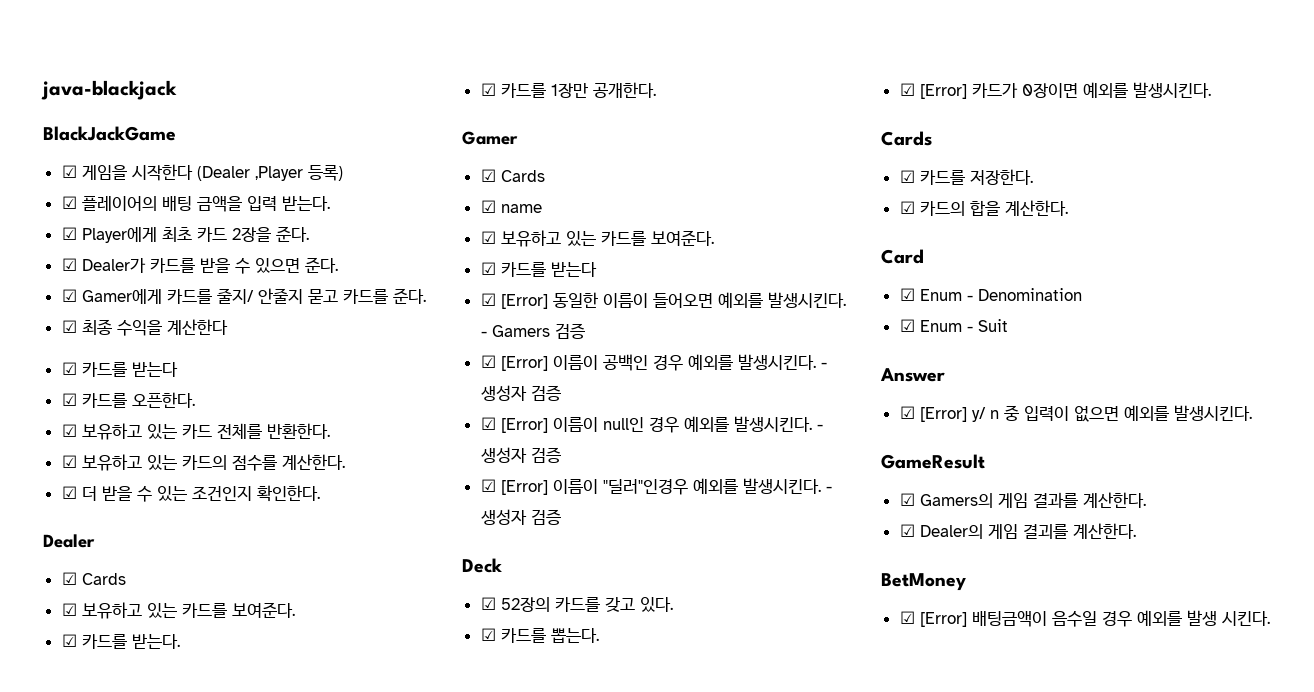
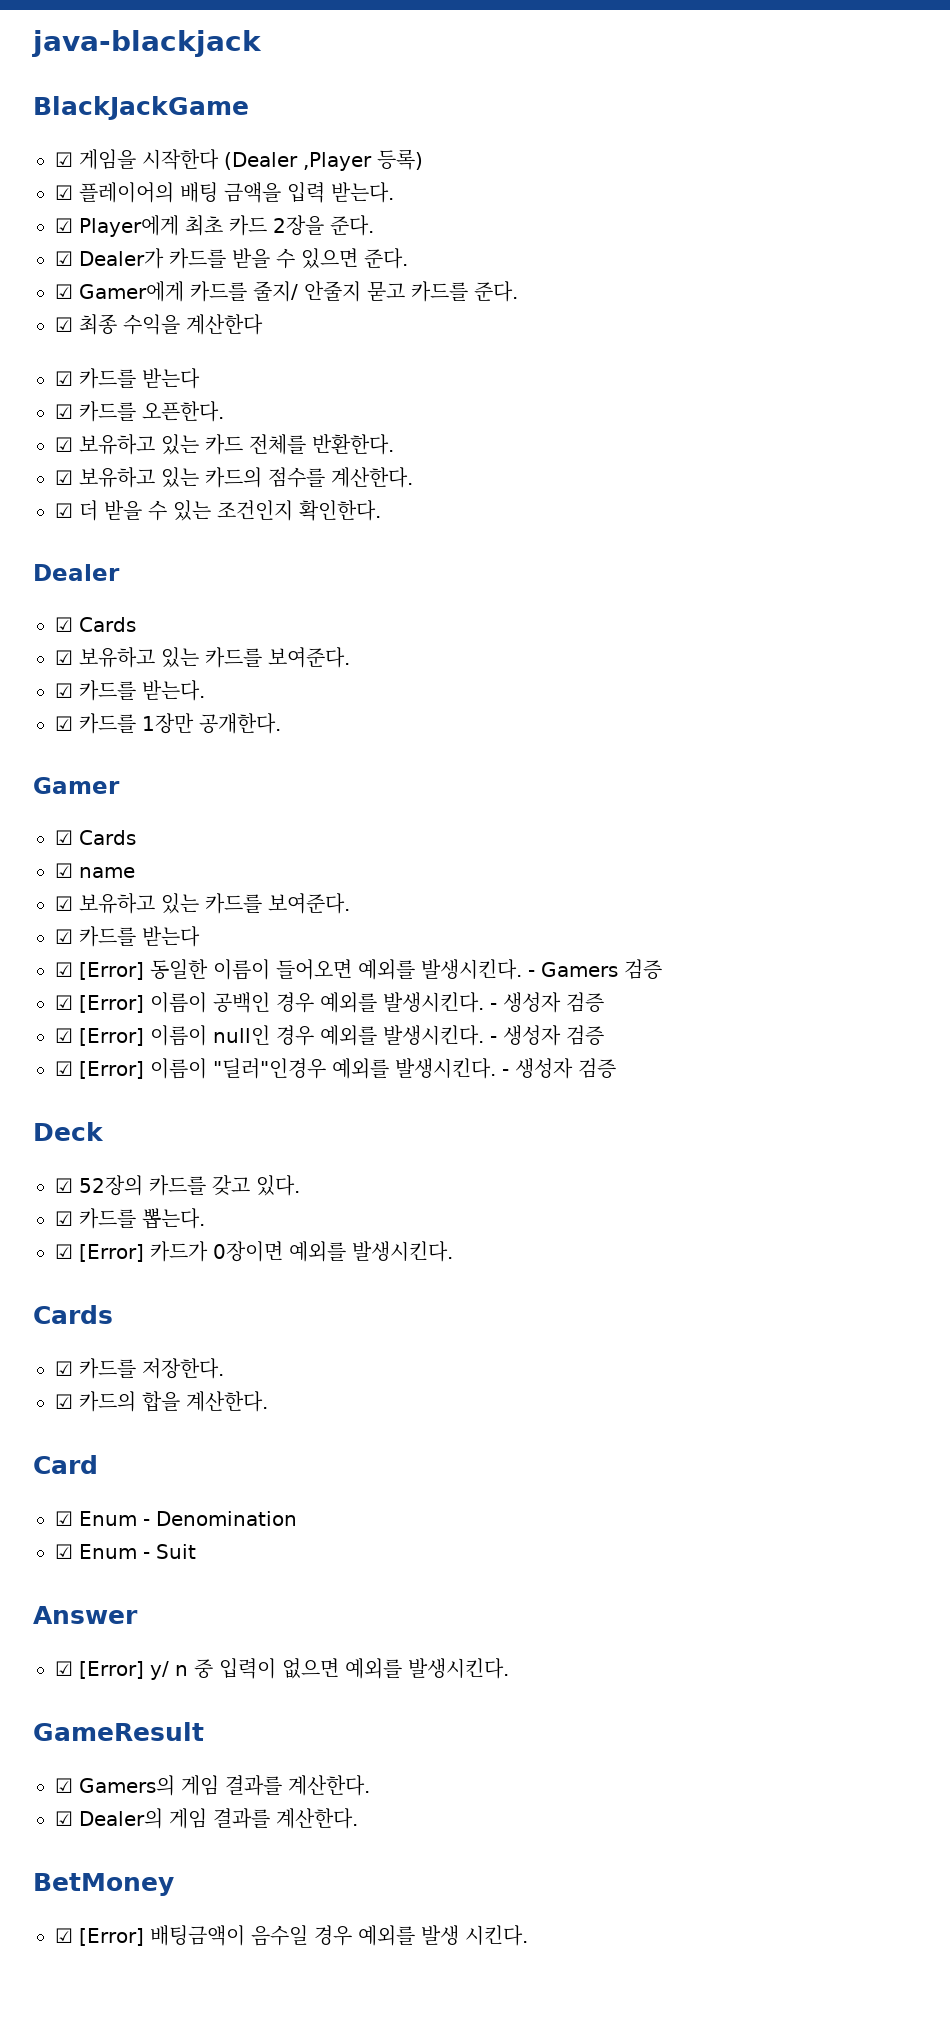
- ☑ Dealer의 게임 결괴를 계산한다.
+ ☑ Dealer의 게임 결과를 계산한다.

